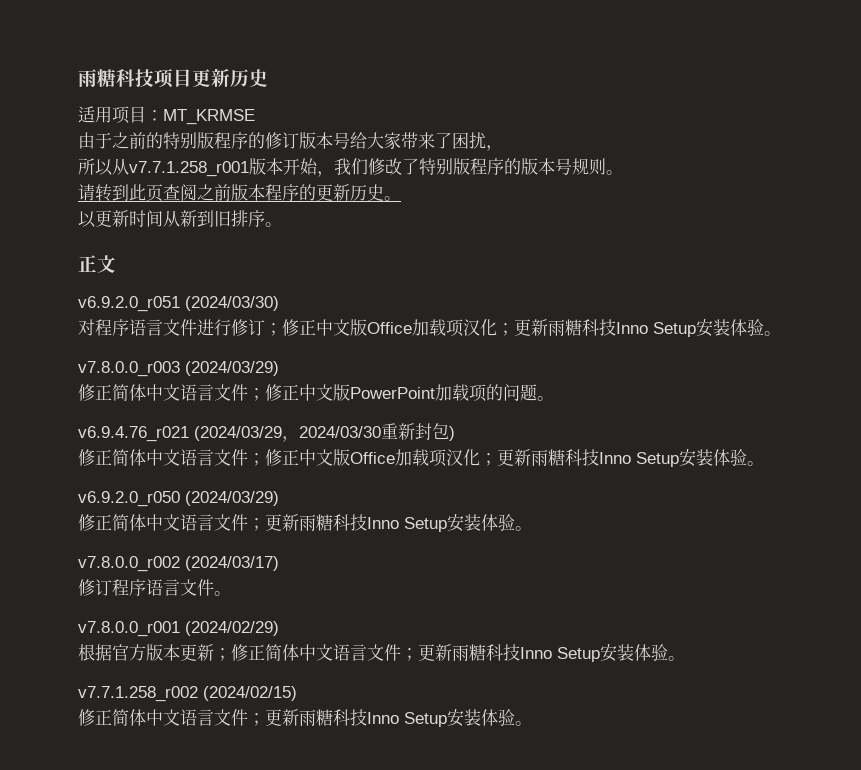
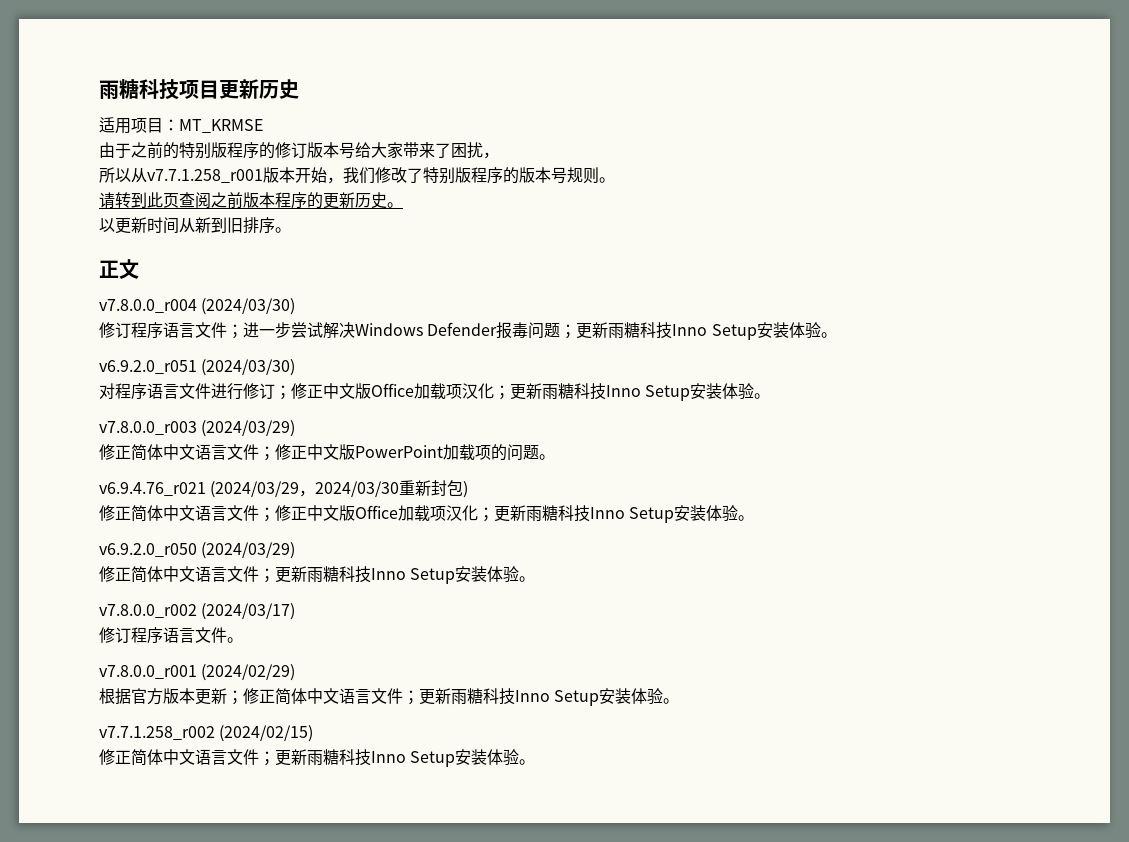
+ v7.8.0.0_r004 (2024/03/30)
+ 修订程序语言文件；进一步尝试解决Windows Defender报毒问题；更新雨糖科技Inno Setup安装体验。

